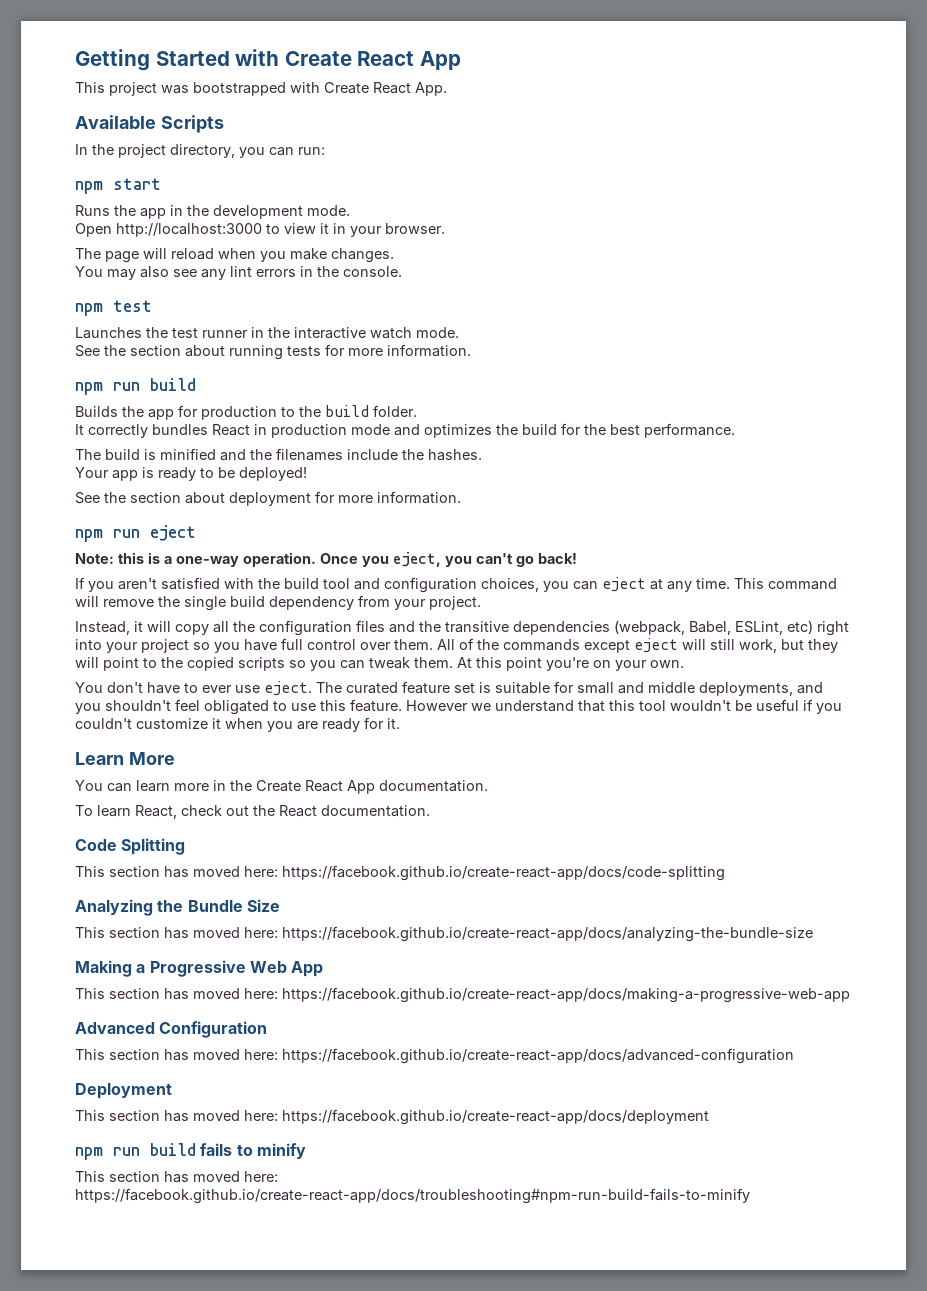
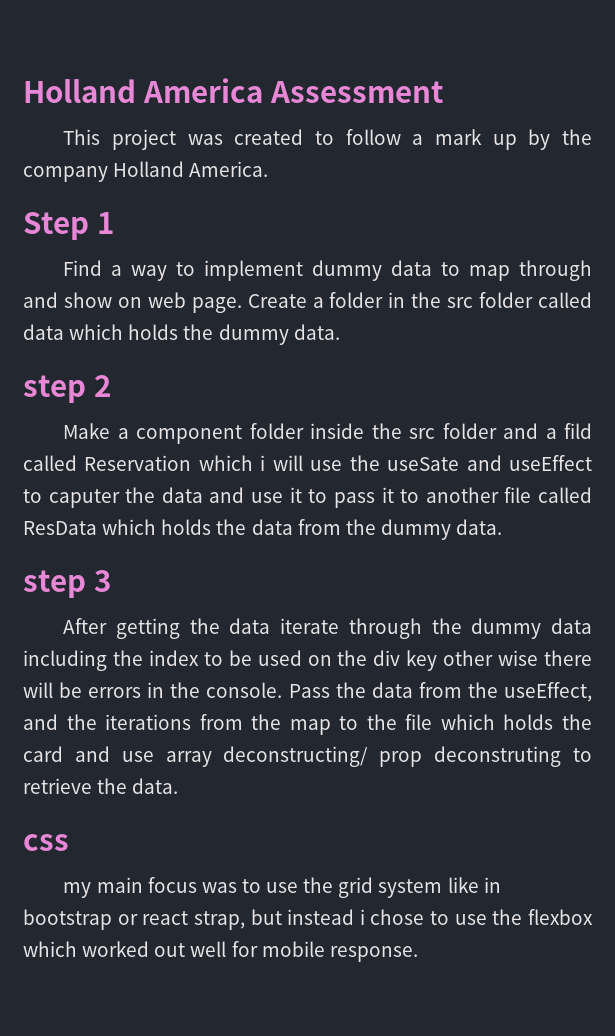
- Getting Started with Create React App
- This project was bootstrapped with Create React App.
- Available Scripts
- In the project directory, you can run:
- npm start
- Runs the app in the development mode.
- Open http://localhost:3000 to view it in your browser.
- The page will reload when you make changes.
- You may also see any lint errors in the console.
- npm test
- Launches the test runner in the interactive watch mode.
- See the section about running tests for more information.
- npm run build
- Builds the app for production to the build folder.
- It correctly bundles React in production mode and optimizes the build for the best performance.
- The build is minified and the filenames include the hashes.
- Your app is ready to be deployed!
- See the section about deployment for more information.
- npm run eject
- Note: this is a one-way operation. Once you eject, you can't go back!
- If you aren't satisfied with the build tool and configuration choices, you can eject at any time. This command will remove the single build dependency from your project.
- Instead, it will copy all the configuration files and the transitive dependencies (webpack, Babel, ESLint, etc) right into your project so you have full control over them. All of the commands except eject will still work, but they will point to the copied scripts so you can tweak them. At this point you're on your own.
- You don't have to ever use eject. The curated feature set is suitable for small and middle deployments, and you shouldn't feel obligated to use this feature. However we understand that this tool wouldn't be useful if you couldn't customize it when you are ready for it.
- Learn More
- You can learn more in the Create React App documentation.
- To learn React, check out the React documentation.
- Code Splitting
- This section has moved here: https://facebook.github.io/create-react-app/docs/code-splitting
- Analyzing the Bundle Size
- This section has moved here: https://facebook.github.io/create-react-app/docs/analyzing-the-bundle-size
- Making a Progressive Web App
- This section has moved here: https://facebook.github.io/create-react-app/docs/making-a-progressive-web-app
- Advanced Configuration
- This section has moved here: https://facebook.github.io/create-react-app/docs/advanced-configuration
- Deployment
- This section has moved here: https://facebook.github.io/create-react-app/docs/deployment
- npm run build fails to minify
- This section has moved here: https://facebook.github.io/create-react-app/docs/troubleshooting#npm-run-build-fails-to-minify
+ Holland America Assessment
+ This project was created to follow a mark up by the company Holland America.
+ Step 1
+ Find a way to implement dummy data to map through and show on web page. Create a folder in the src folder called data which holds the dummy data.
+ step 2
+ Make a component folder inside the src folder and a fild called Reservation which i will use the useSate and useEffect to caputer the data and use it to pass it to another file called ResData which holds the data from the dummy data.
+ step 3
+ After getting the data iterate through the dummy data including the index to be used on the div key other wise there will be errors in the console. Pass the data from the useEffect, and the iterations from the map to the file which holds the card and use array deconstructing/ prop deconstruting to retrieve the data.
+ css
+ my main focus was to use the grid system like in bootstrap or react strap, but instead i chose to use the flexbox which worked out well for mobile response.

